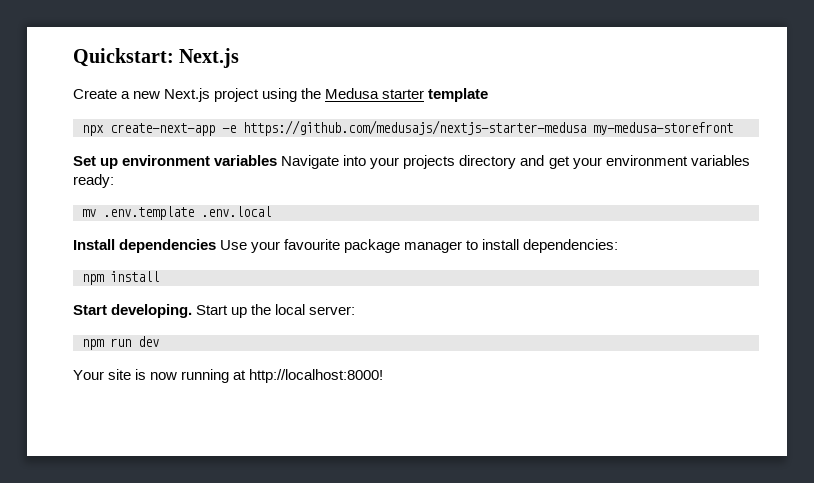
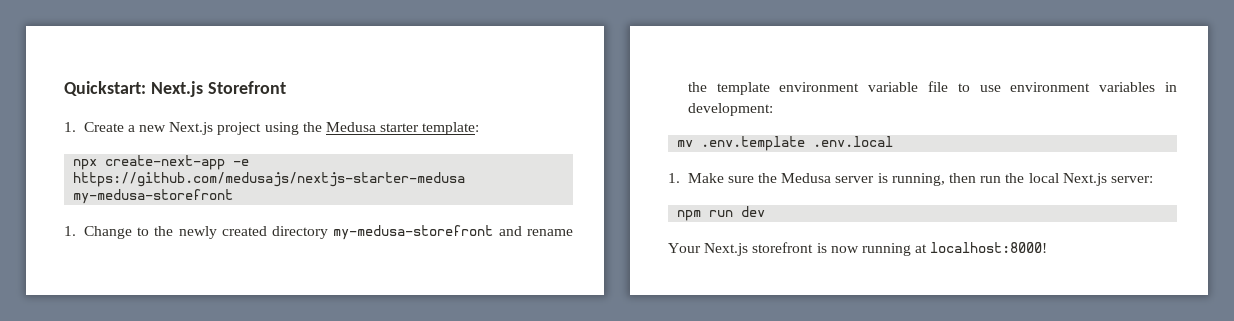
- Quickstart: Next.js
- Create a new Next.js project using the Medusa starter template
+ Quickstart: Next.js Storefront
+ 1. Create a new Next.js project using the Medusa starter template:
- Set up environment variables Navigate into your projects directory and get your environment variables ready:
+ 1. Change to the newly created directory my-medusa-storefront and rename the template environment variable file to use environment variables in development:
  mv .env.template .env.local
- Install dependencies Use your favourite package manager to install dependencies:
- npm install
- Start developing. Start up the local server:
+ 1. Make sure the Medusa server is running, then run the local Next.js server:
- Your site is now running at http://localhost:8000!
+ Your Next.js storefront is now running at localhost:8000!

